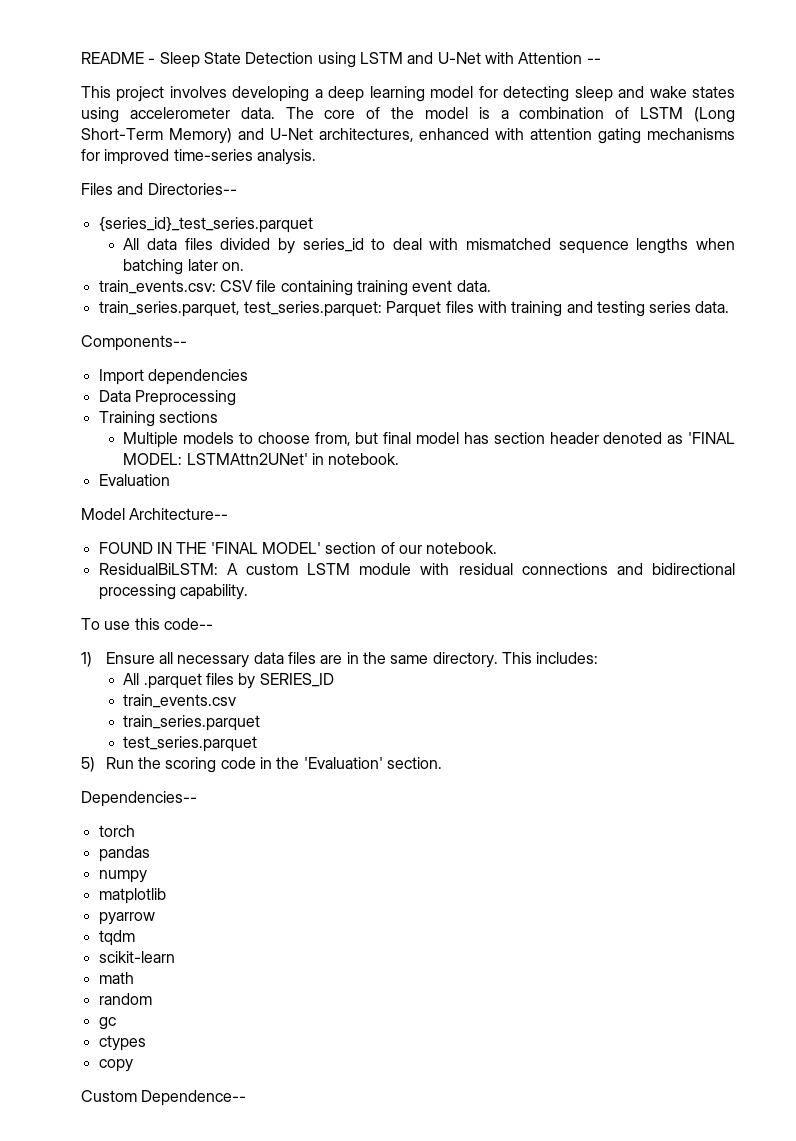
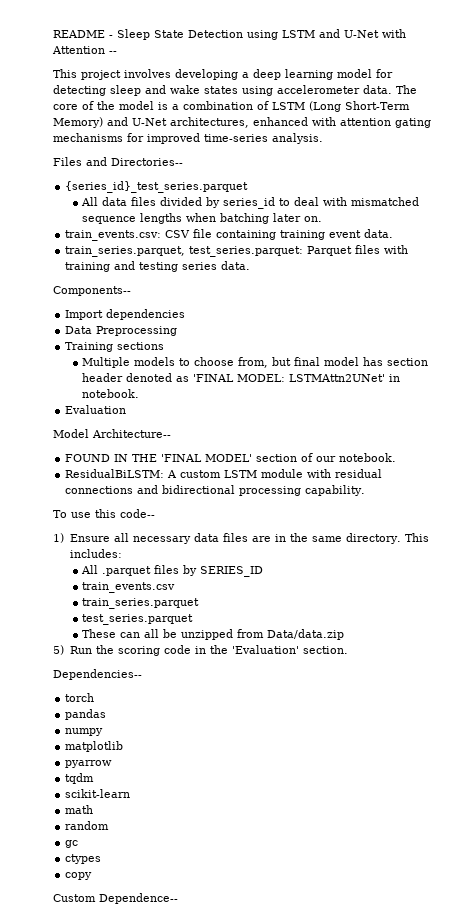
+ These can all be unzipped from Data/data.zip

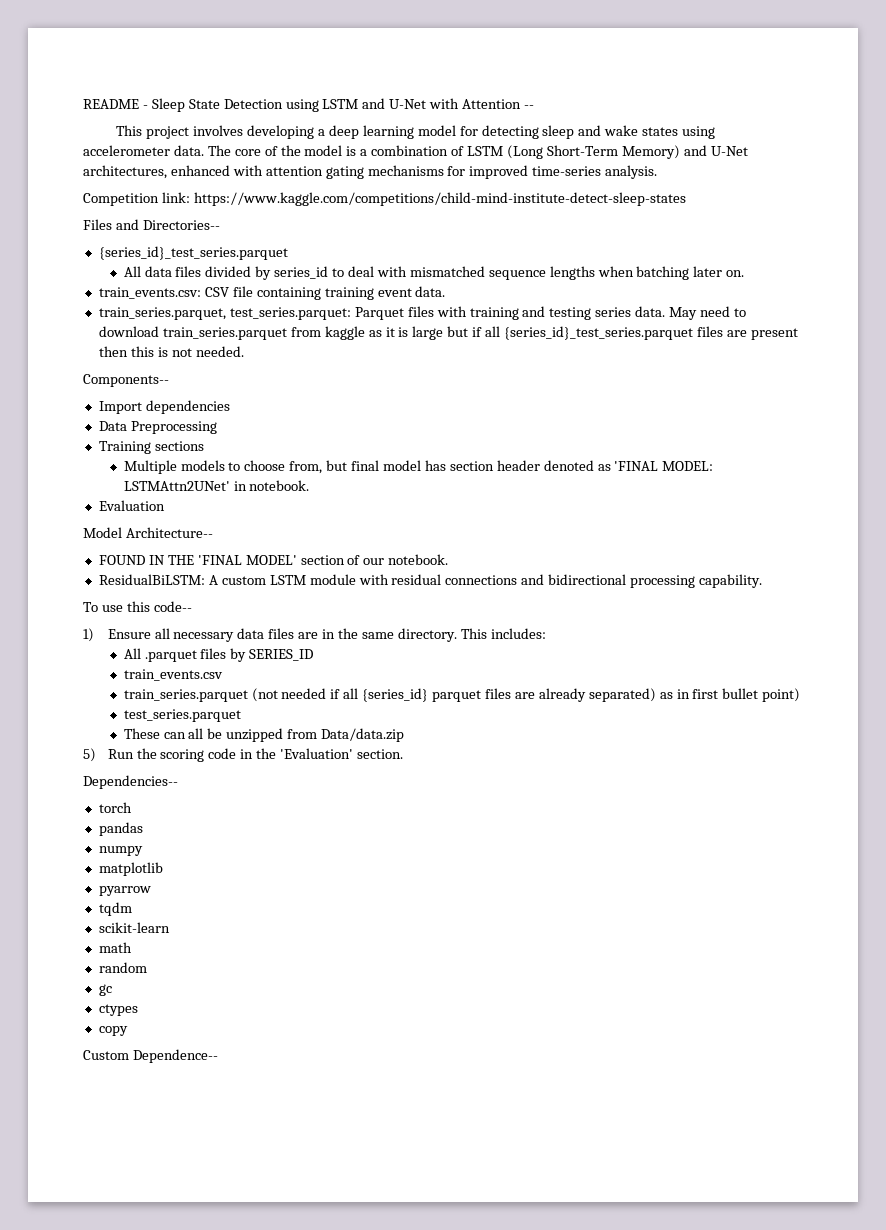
+ Competition link: https://www.kaggle.com/competitions/child-mind-institute-detect-sleep-states
+ May need to download train_series.parquet from kaggle as it is large but if all {series_id}_test_series.parquet files are present then this is not needed.
- train_series.parquet
+ train_series.parquet (not needed if all {series_id} parquet files are already separated) as in first bullet point)

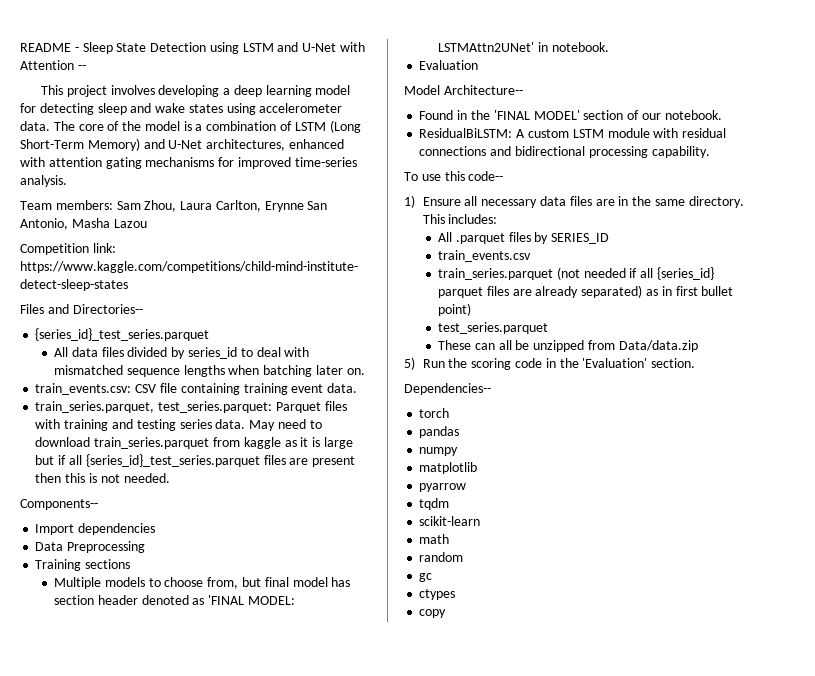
+ Team members: Sam Zhou, Laura Carlton, Erynne San Antonio, Masha Lazou
- FOUND IN THE 'FINAL MODEL' section of our notebook.
+ Found in the 'FINAL MODEL' section of our notebook.
- Custom Dependence--

